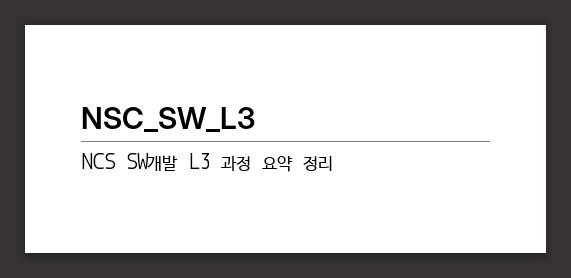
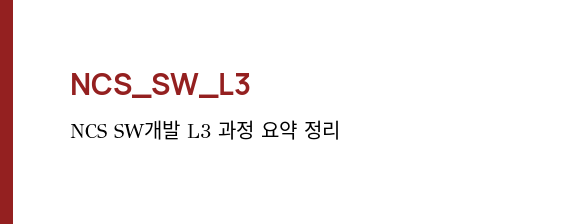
- NSC_SW_L3
+ NCS_SW_L3

